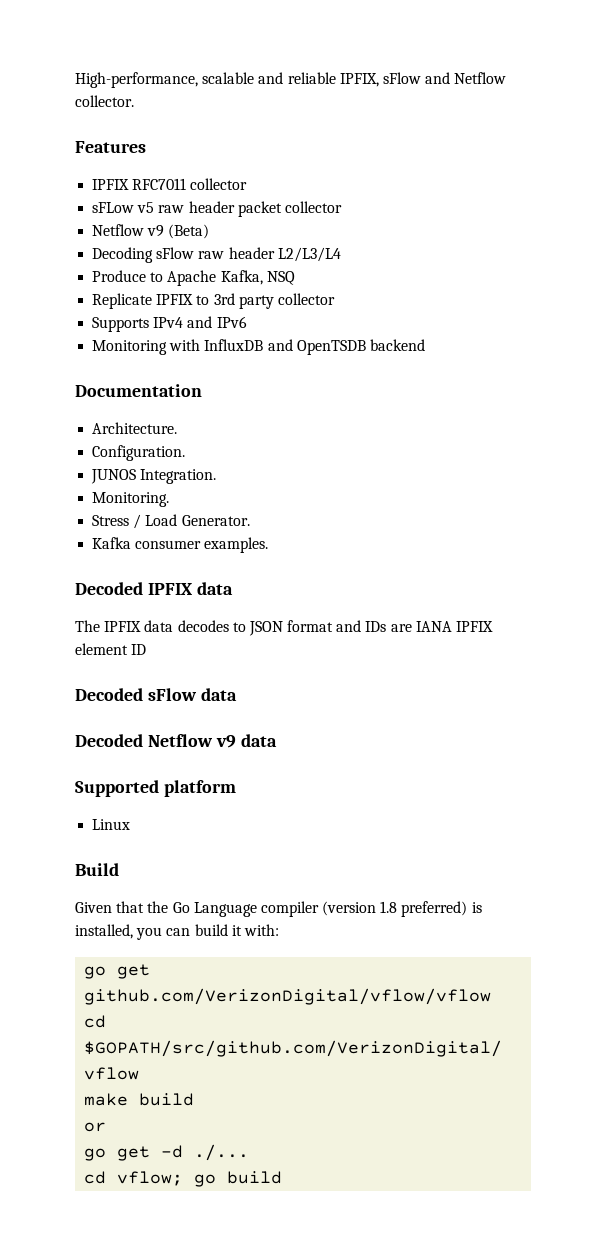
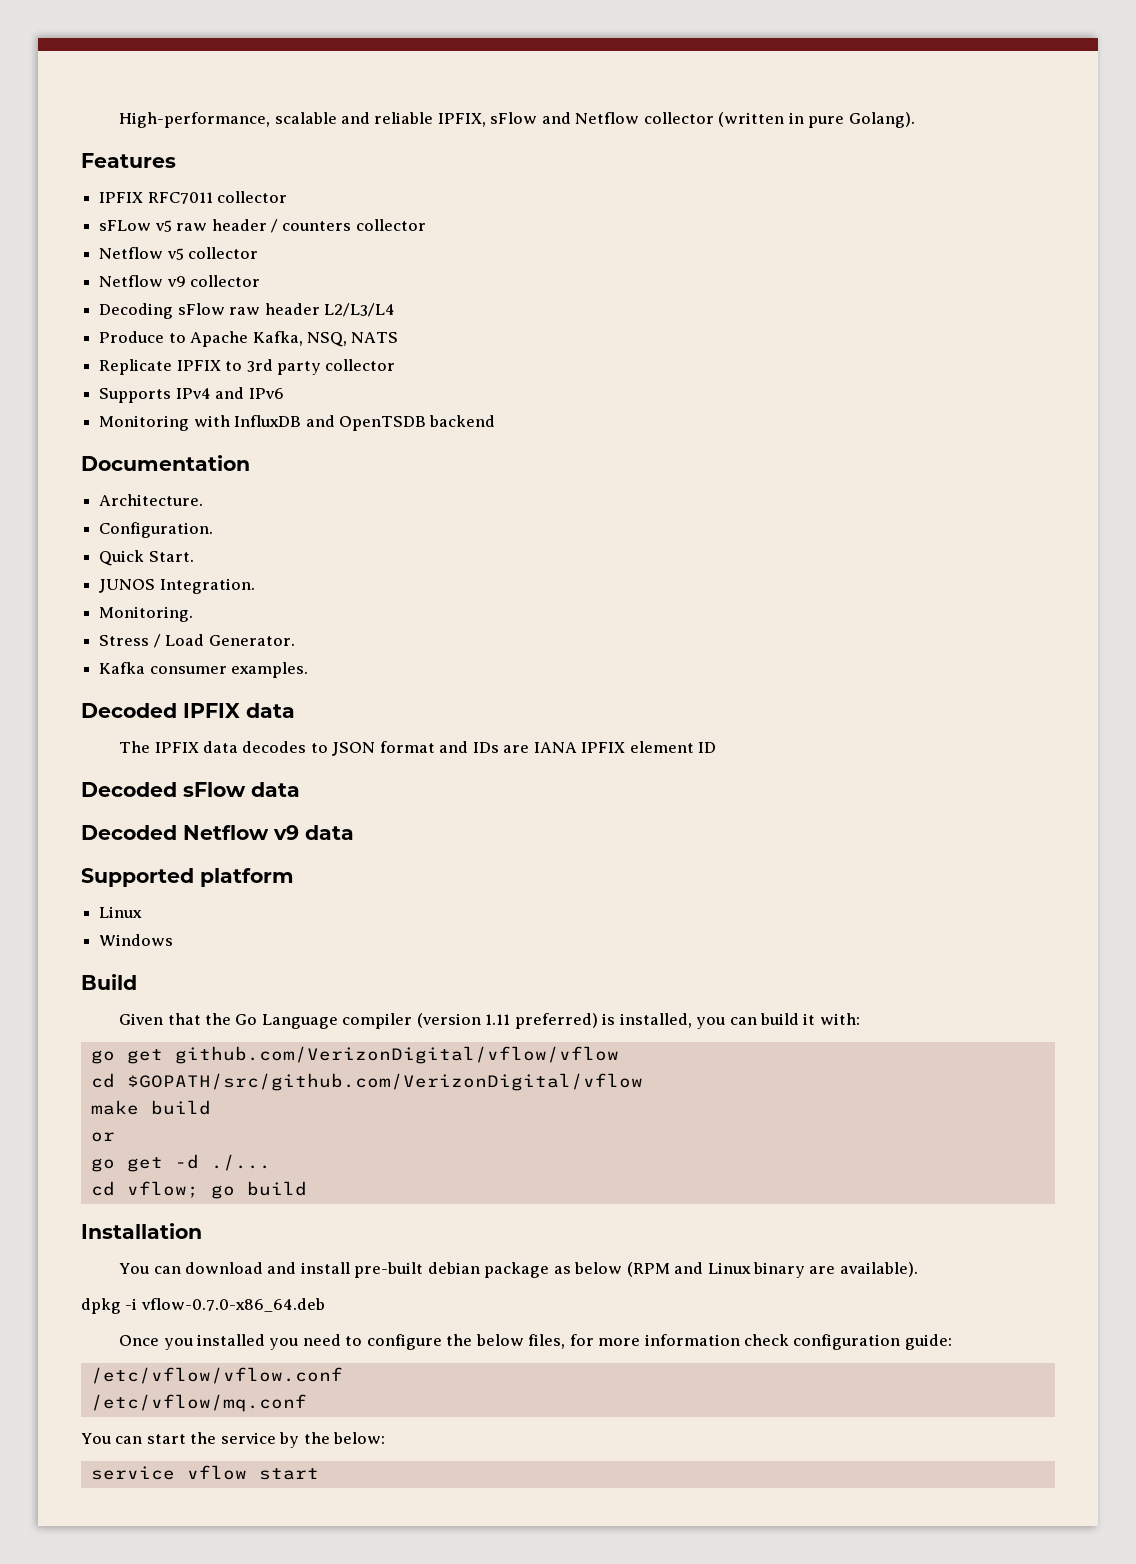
- High-performance, scalable and reliable IPFIX, sFlow and Netflow collector.
+ High-performance, scalable and reliable IPFIX, sFlow and Netflow collector (written in pure Golang).
- sFLow v5 raw header packet collector
+ sFLow v5 raw header / counters collector
+ Netflow v5 collector
- Netflow v9 (Beta)
+ Netflow v9 collector
- Produce to Apache Kafka, NSQ
+ Produce to Apache Kafka, NSQ, NATS
+ Quick Start.
+ Windows
- Given that the Go Language compiler (version 1.8 preferred) is installed, you can build it with:
+ Given that the Go Language compiler (version 1.11 preferred) is installed, you can build it with:
+ Installation
+ You can download and install pre-built debian package as below (RPM and Linux binary are available).
+ dpkg -i vflow-0.7.0-x86_64.deb
+ Once you installed you need to configure the below files, for more information check configuration guide:
+ /etc/vflow/vflow.conf
+ /etc/vflow/mq.conf
+ You can start the service by the below:
+ service vflow start

